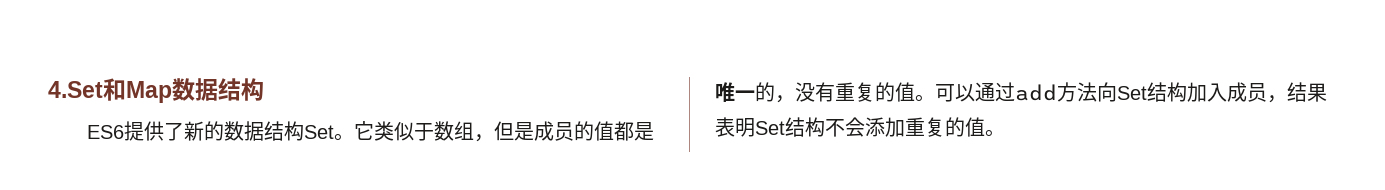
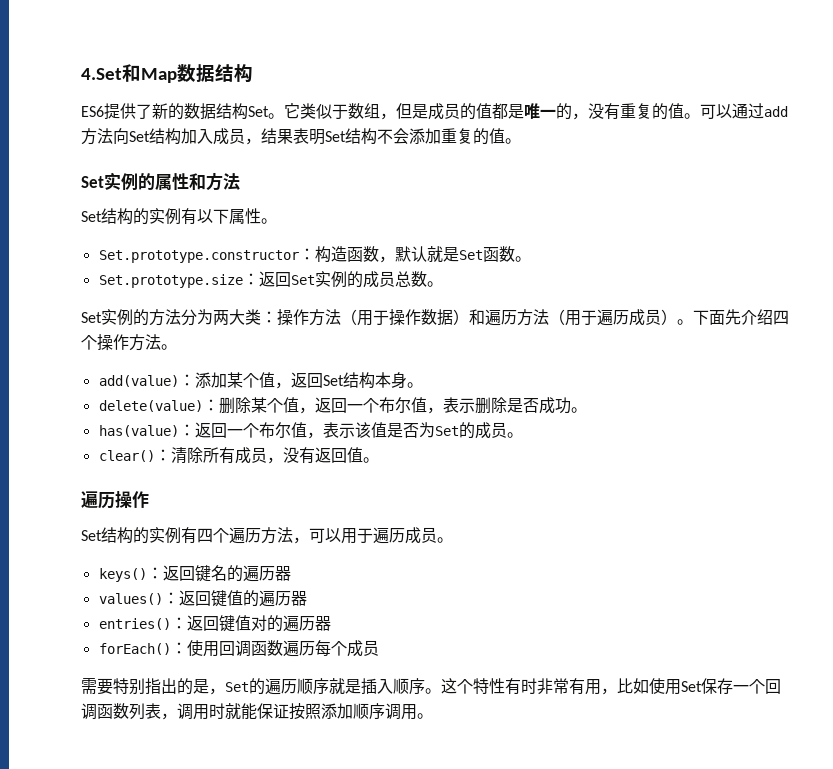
+ Set实例的属性和方法
+ Set结构的实例有以下属性。
+ Set.prototype.constructor：构造函数，默认就是Set函数。
+ Set.prototype.size：返回Set实例的成员总数。
+ Set实例的方法分为两大类：操作方法（用于操作数据）和遍历方法（用于遍历成员）。下面先介绍四个操作方法。
+ add(value)：添加某个值，返回Set结构本身。
+ delete(value)：删除某个值，返回一个布尔值，表示删除是否成功。
+ has(value)：返回一个布尔值，表示该值是否为Set的成员。
+ clear()：清除所有成员，没有返回值。
+ 遍历操作
+ Set结构的实例有四个遍历方法，可以用于遍历成员。
+ keys()：返回键名的遍历器
+ values()：返回键值的遍历器
+ entries()：返回键值对的遍历器
+ forEach()：使用回调函数遍历每个成员
+ 需要特别指出的是，Set的遍历顺序就是插入顺序。这个特性有时非常有用，比如使用Set保存一个回调函数列表，调用时就能保证按照添加顺序调用。

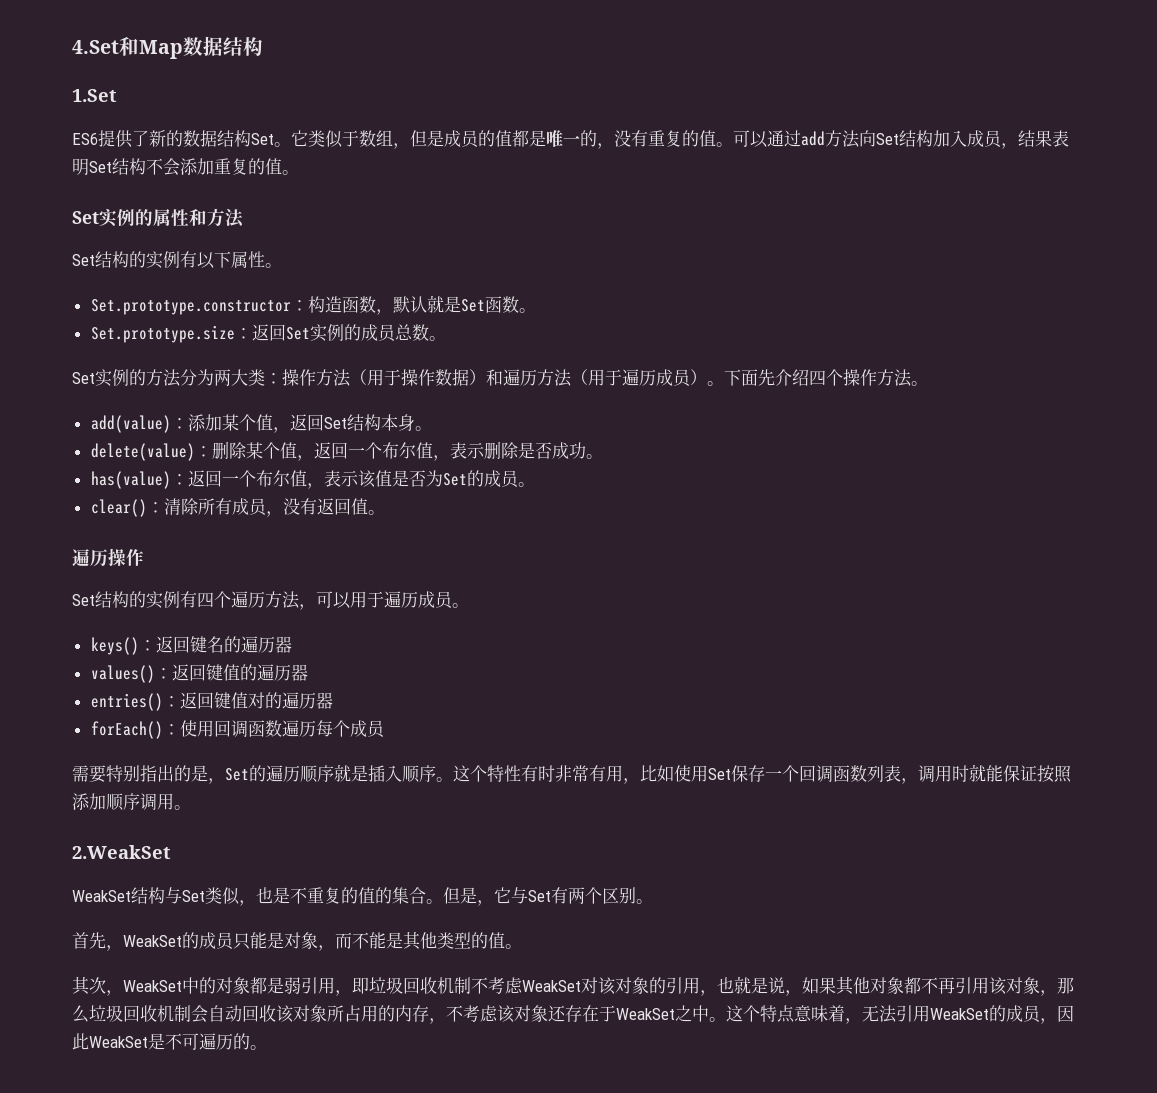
+ 1.Set
+ 2.WeakSet
+ WeakSet结构与Set类似，也是不重复的值的集合。但是，它与Set有两个区别。
+ 首先，WeakSet的成员只能是对象，而不能是其他类型的值。
+ 其次，WeakSet中的对象都是弱引用，即垃圾回收机制不考虑WeakSet对该对象的引用，也就是说，如果其他对象都不再引用该对象，那么垃圾回收机制会自动回收该对象所占用的内存，不考虑该对象还存在于WeakSet之中。这个特点意味着，无法引用WeakSet的成员，因此WeakSet是不可遍历的。

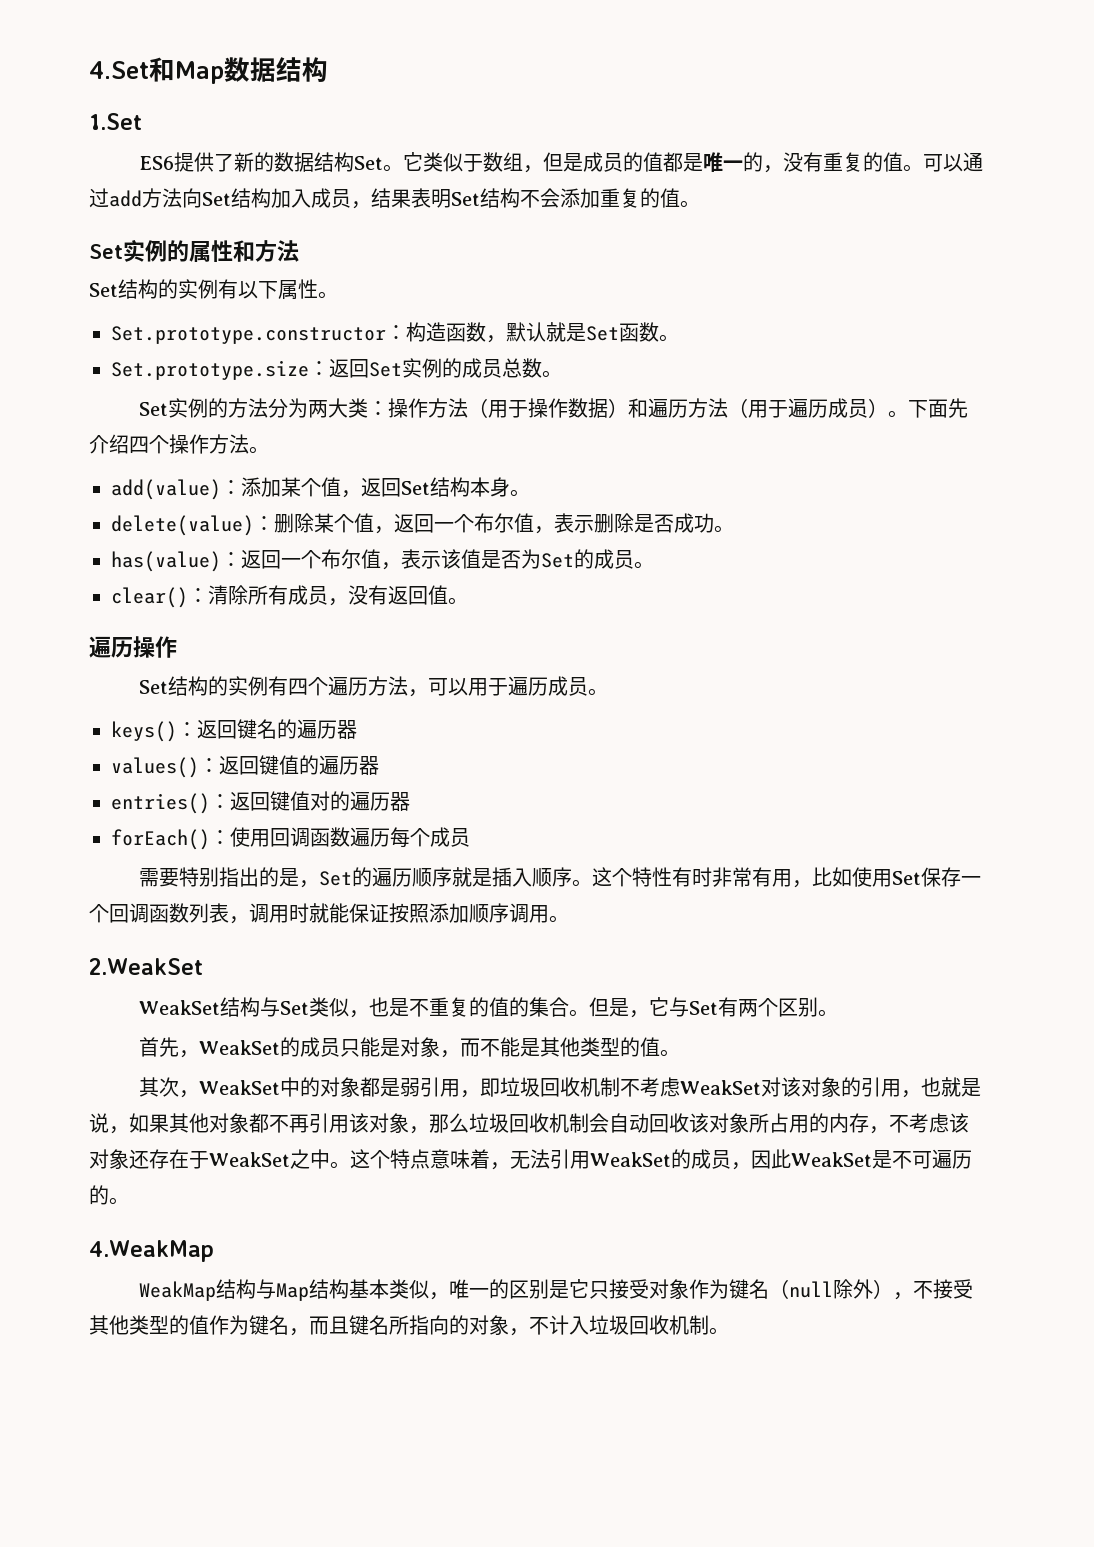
+ 4.WeakMap
+ WeakMap结构与Map结构基本类似，唯一的区别是它只接受对象作为键名（null除外），不接受其他类型的值作为键名，而且键名所指向的对象，不计入垃圾回收机制。

